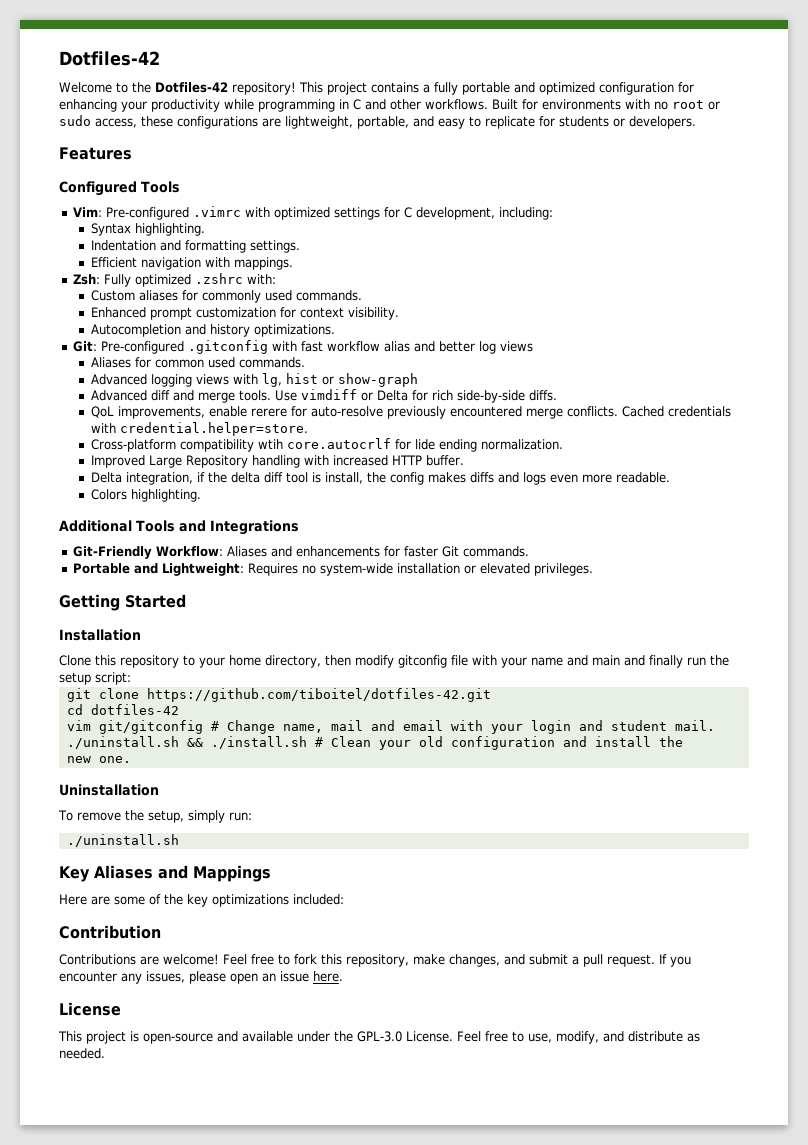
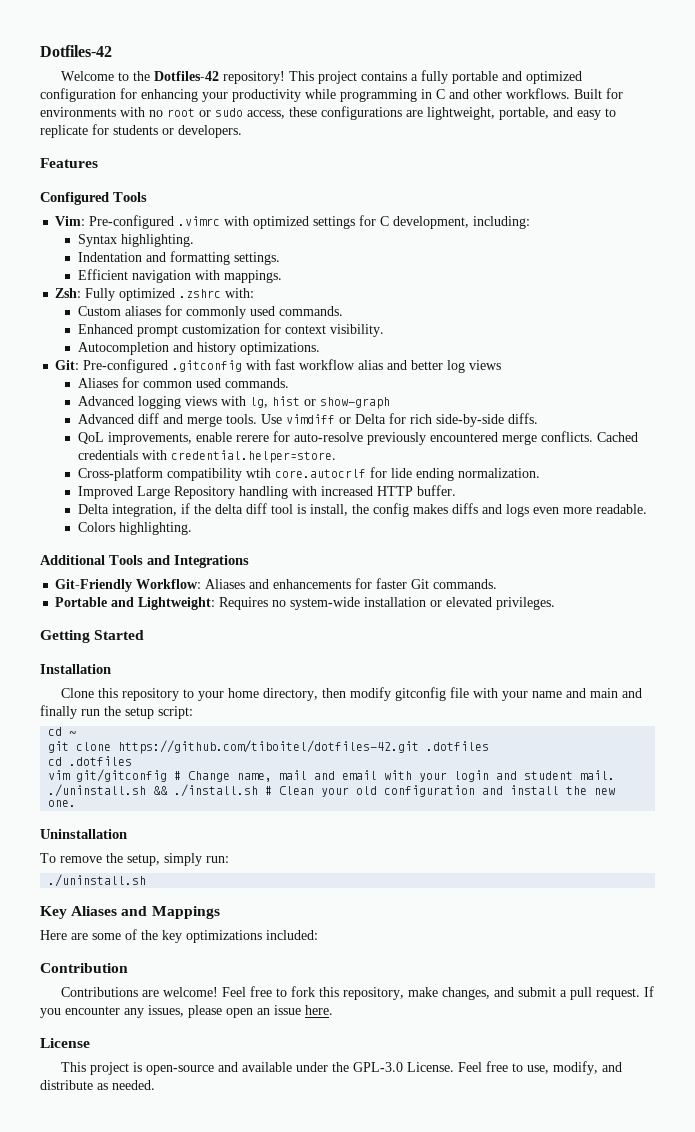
+ cd ~
- git clone https://github.com/tiboitel/dotfiles-42.git
- cd dotfiles-42
+ git clone https://github.com/tiboitel/dotfiles-42.git .dotfiles
+ cd .dotfiles
- ./uninstall.sh && ./install.sh # Clean your old configuration and install the
- new one.
+ ./uninstall.sh && ./install.sh # Clean your old configuration and install the new one.

